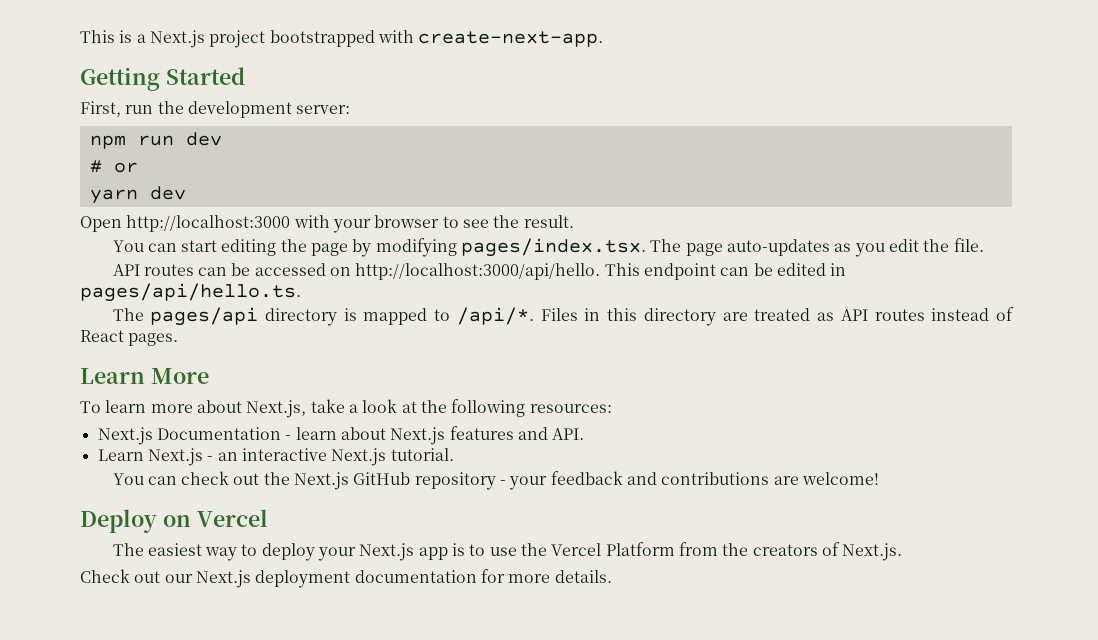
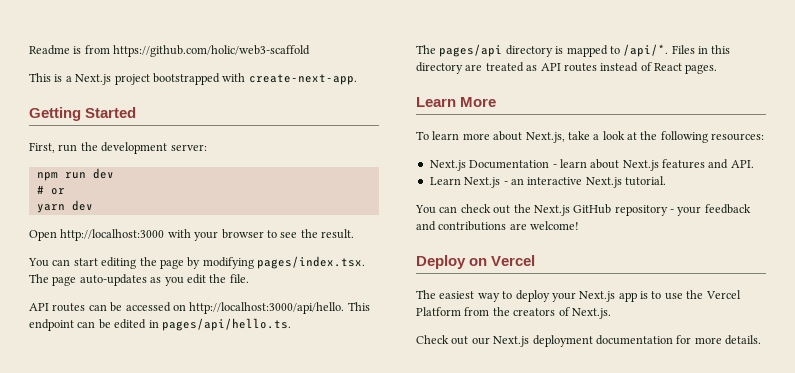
+ Readme is from https://github.com/holic/web3-scaffold

